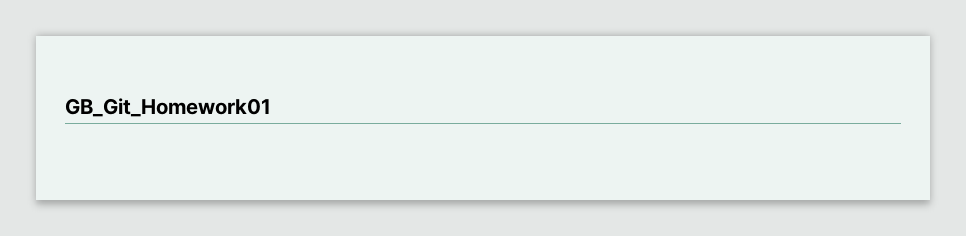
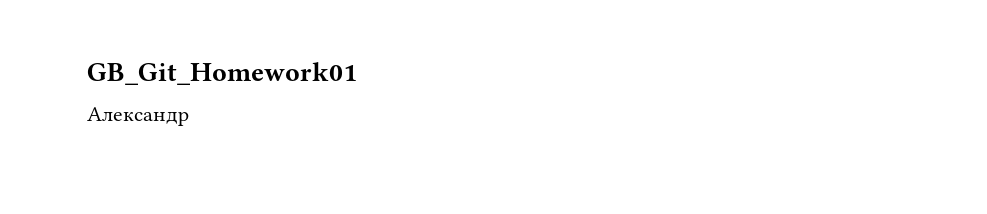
+ Александр

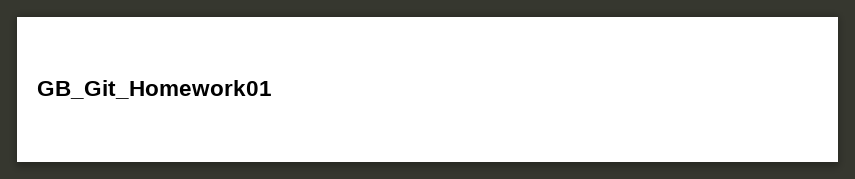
- Александр

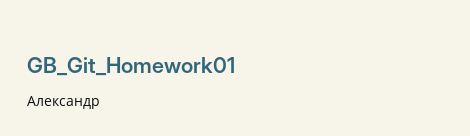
+ Александр

